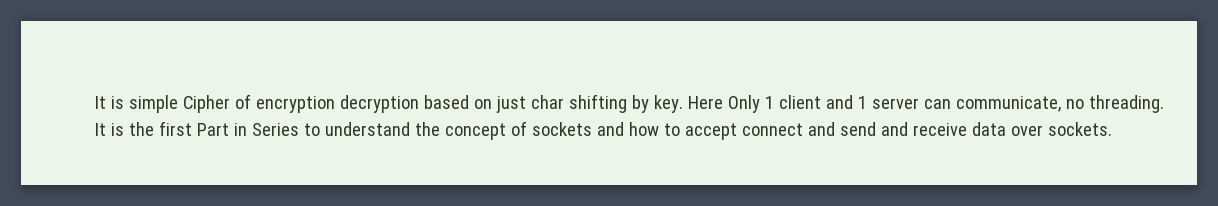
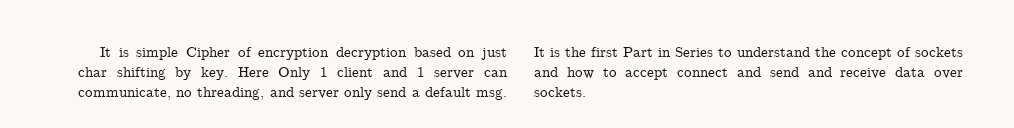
- Here Only 1 client and 1 server can communicate, no threading.
+ Here Only 1 client and 1 server can communicate, no threading, and server only send a default msg.

